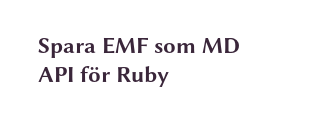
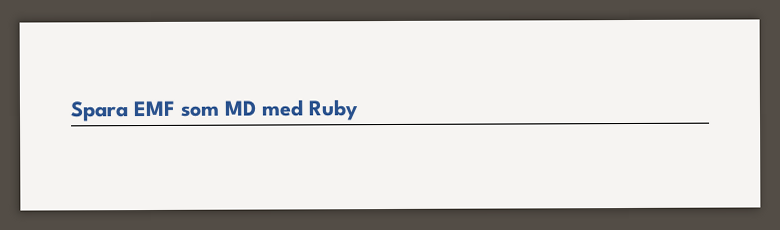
- Spara EMF som MD API för Ruby
+ Spara EMF som MD med Ruby

